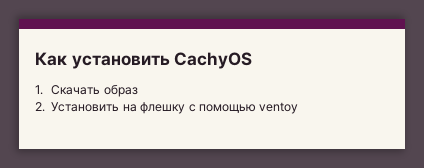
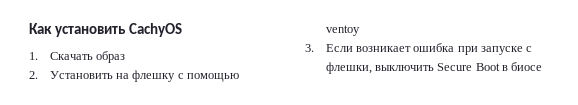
+ 3. Если возникает ошибка при запуске с флешки, выключить Secure Boot в биосе

